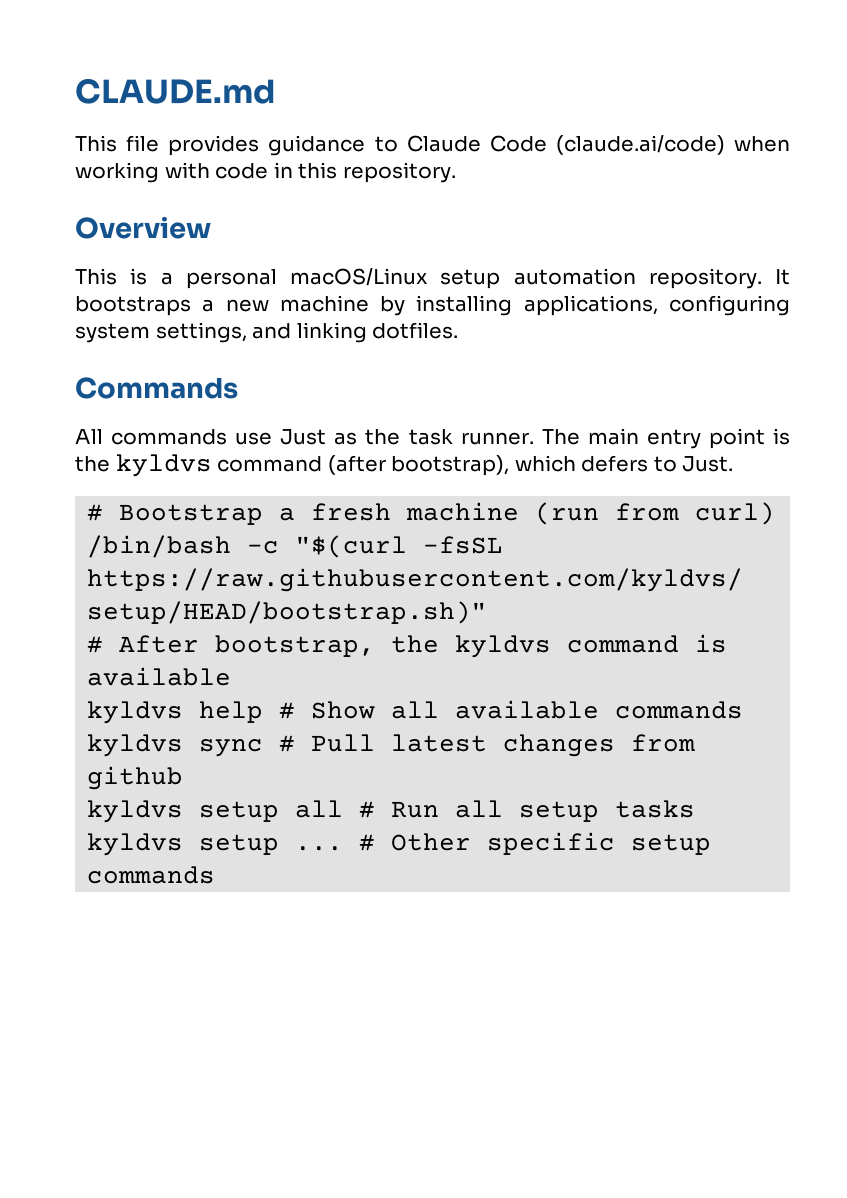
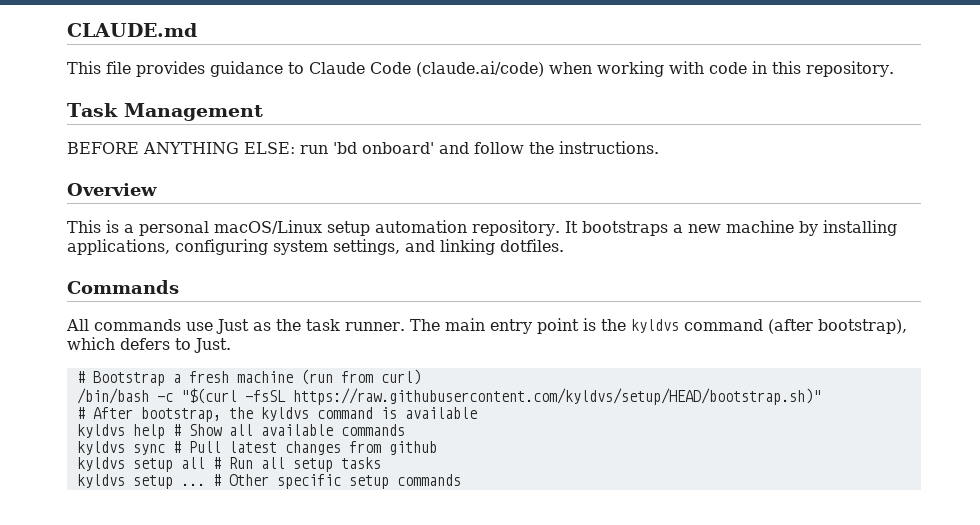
+ Task Management
+ BEFORE ANYTHING ELSE: run 'bd onboard' and follow the instructions.

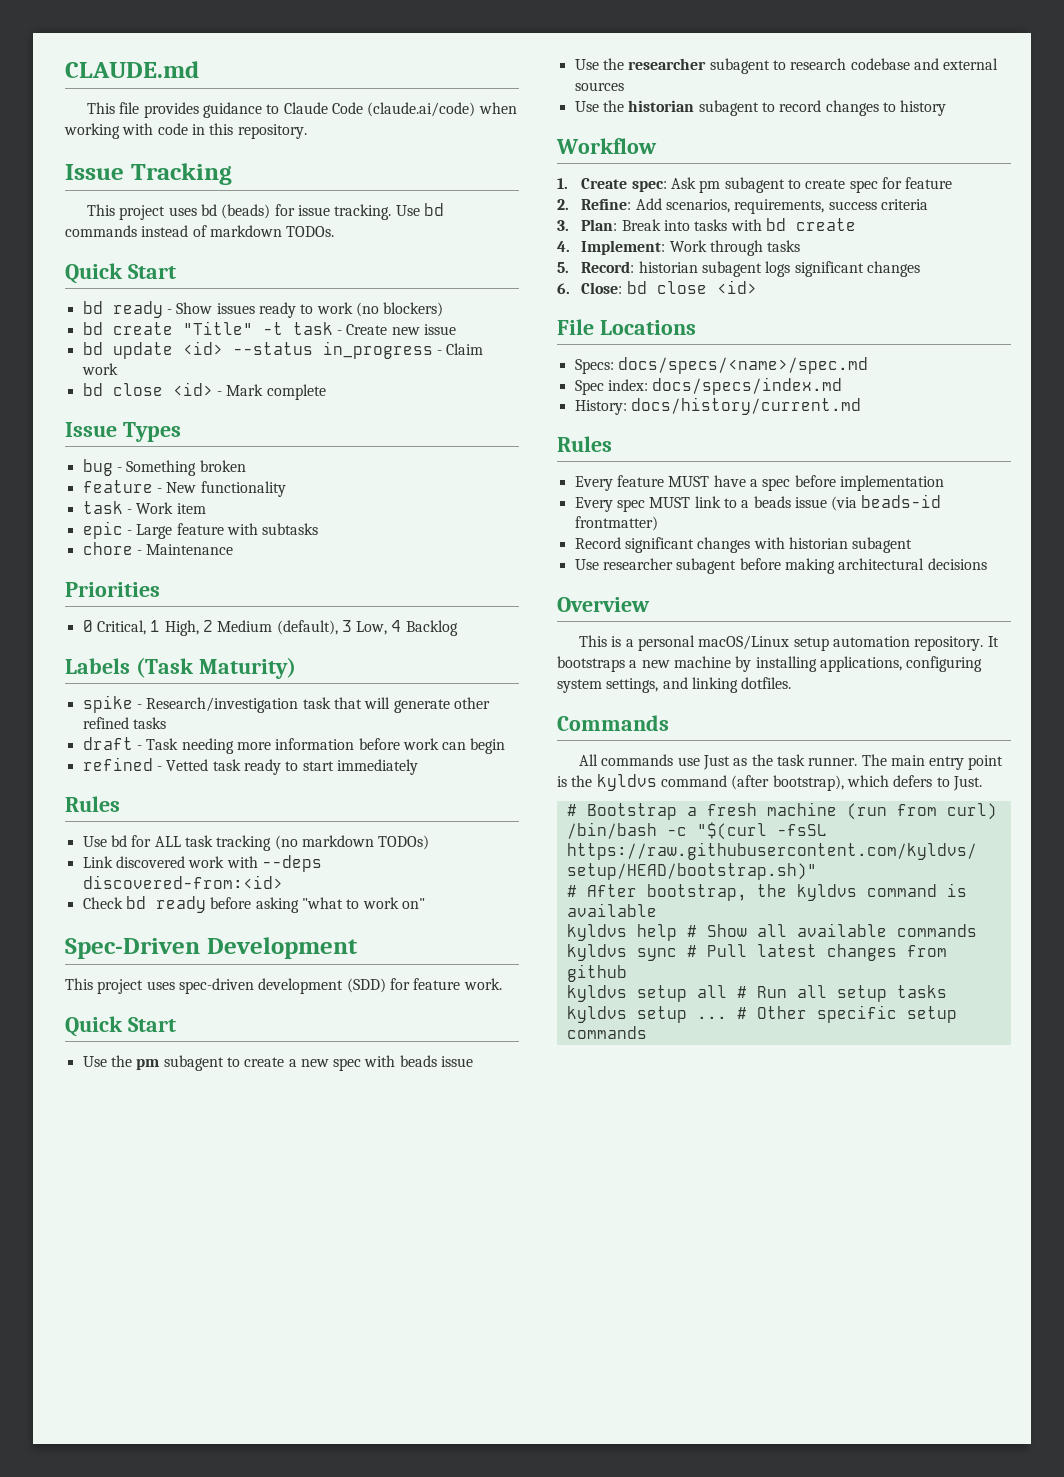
- Task Management
- BEFORE ANYTHING ELSE: run 'bd onboard' and follow the instructions.
+ Issue Tracking
+ This project uses bd (beads) for issue tracking. Use bd commands instead of markdown TODOs.
+ Quick Start
+ bd ready - Show issues ready to work (no blockers)
+ bd create "Title" -t task - Create new issue
+ bd update <id> --status in_progress - Claim work
+ bd close <id> - Mark complete
+ Issue Types
+ bug - Something broken
+ feature - New functionality
+ task - Work item
+ epic - Large feature with subtasks
+ chore - Maintenance
+ Priorities
+ 0 Critical, 1 High, 2 Medium (default), 3 Low, 4 Backlog
+ Labels (Task Maturity)
+ spike - Research/investigation task that will generate other refined tasks
+ draft - Task needing more information before work can begin
+ refined - Vetted task ready to start immediately
+ Rules
+ Use bd for ALL task tracking (no markdown TODOs)
+ Link discovered work with --deps discovered-from:<id>
+ Check bd ready before asking "what to work on"
+ Spec-Driven Development
+ This project uses spec-driven development (SDD) for feature work.
+ Quick Start
+ Use the pm subagent to create a new spec with beads issue
+ Use the researcher subagent to research codebase and external sources
+ Use the historian subagent to record changes to history
+ Workflow
+ 1. Create spec: Ask pm subagent to create spec for feature
+ 2. Refine: Add scenarios, requirements, success criteria
+ 3. Plan: Break into tasks with bd create
+ 4. Implement: Work through tasks
+ 5. Record: historian subagent logs significant changes
+ 6. Close: bd close <id>
+ File Locations
+ Specs: docs/specs/<name>/spec.md
+ Spec index: docs/specs/index.md
+ History: docs/history/current.md
+ Rules
+ Every feature MUST have a spec before implementation
+ Every spec MUST link to a beads issue (via beads-id frontmatter)
+ Record significant changes with historian subagent
+ Use researcher subagent before making architectural decisions

